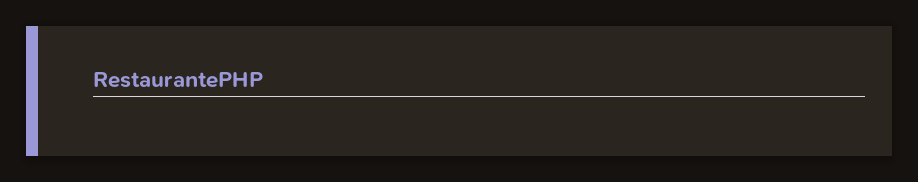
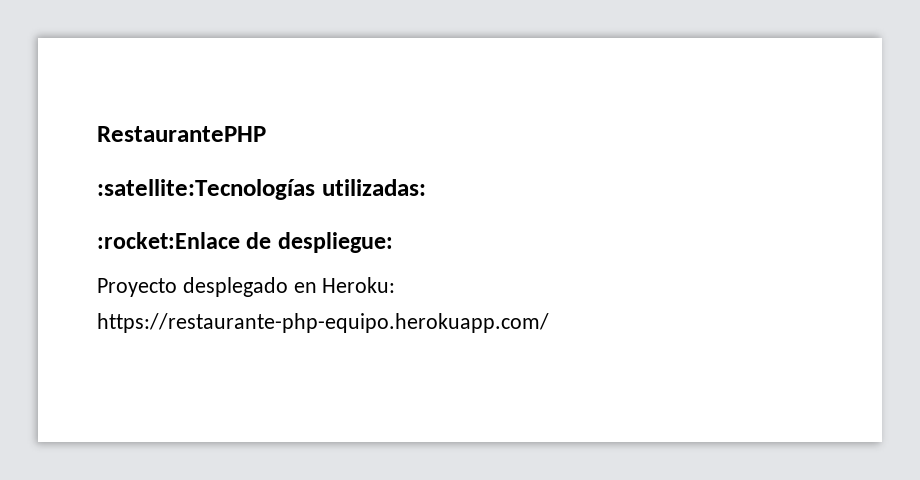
+ :satellite:Tecnologías utilizadas:
+ :rocket:Enlace de despliegue:
+ Proyecto desplegado en Heroku: https://restaurante-php-equipo.herokuapp.com/

